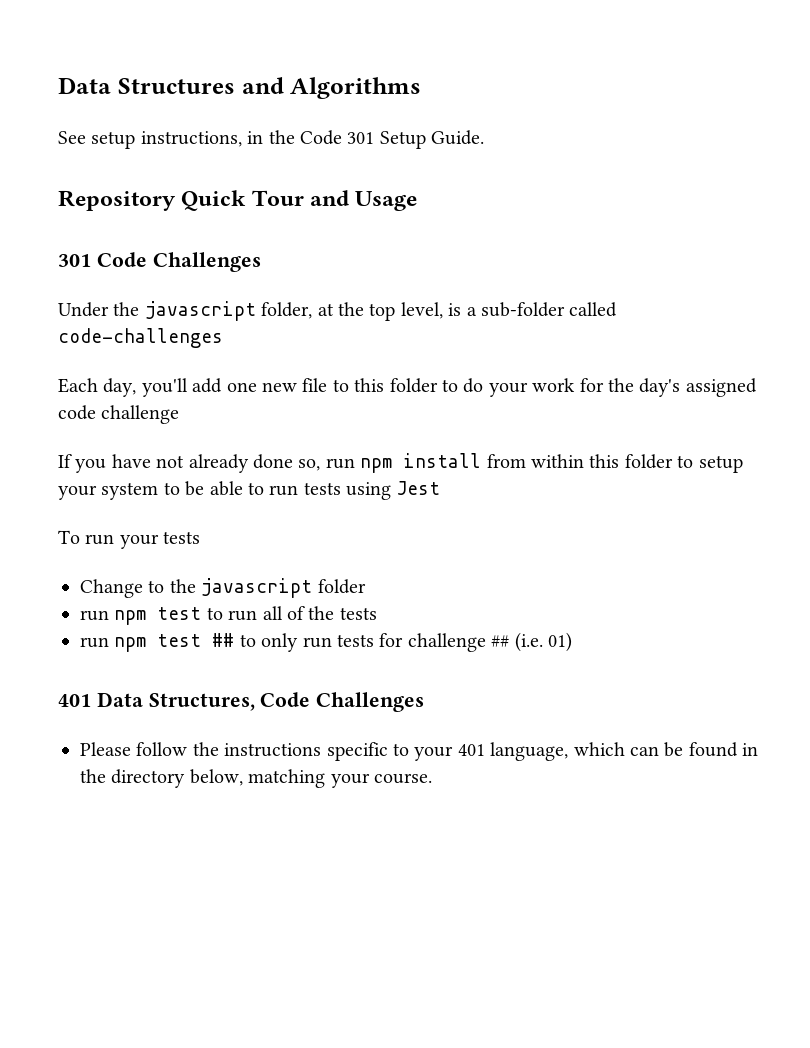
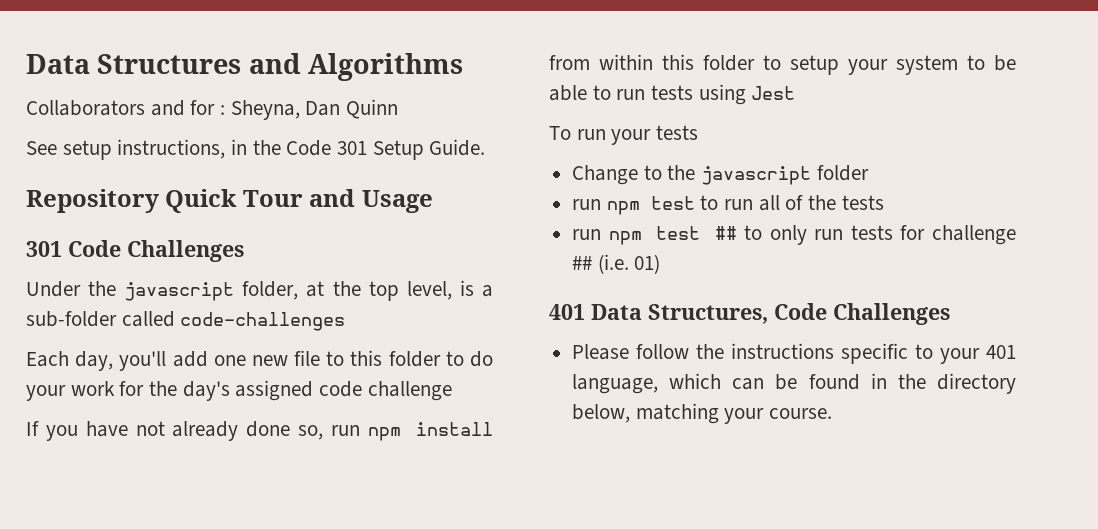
+ Collaborators and for : Sheyna, Dan Quinn

